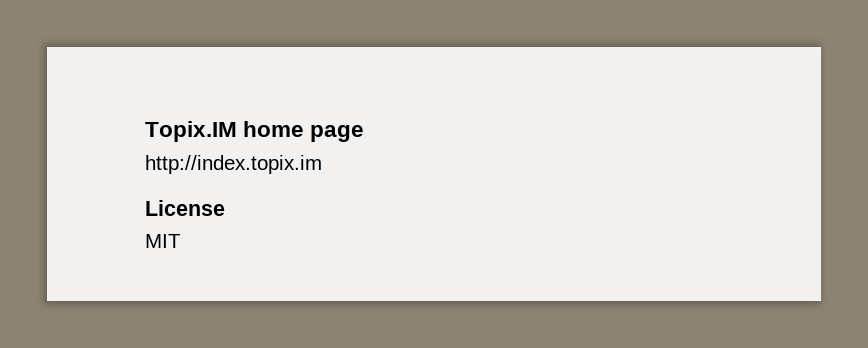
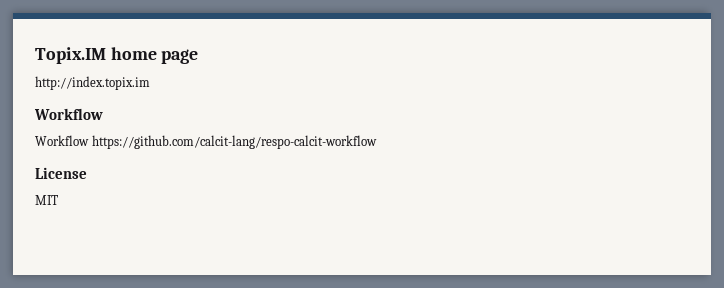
  http://index.topix.im
+ Workflow
+ Workflow https://github.com/calcit-lang/respo-calcit-workflow

